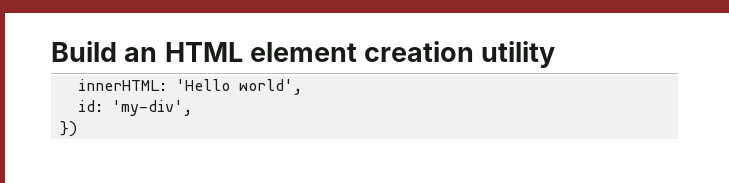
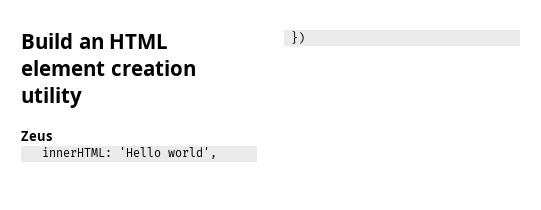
+ Zeus
- id: 'my-div',

